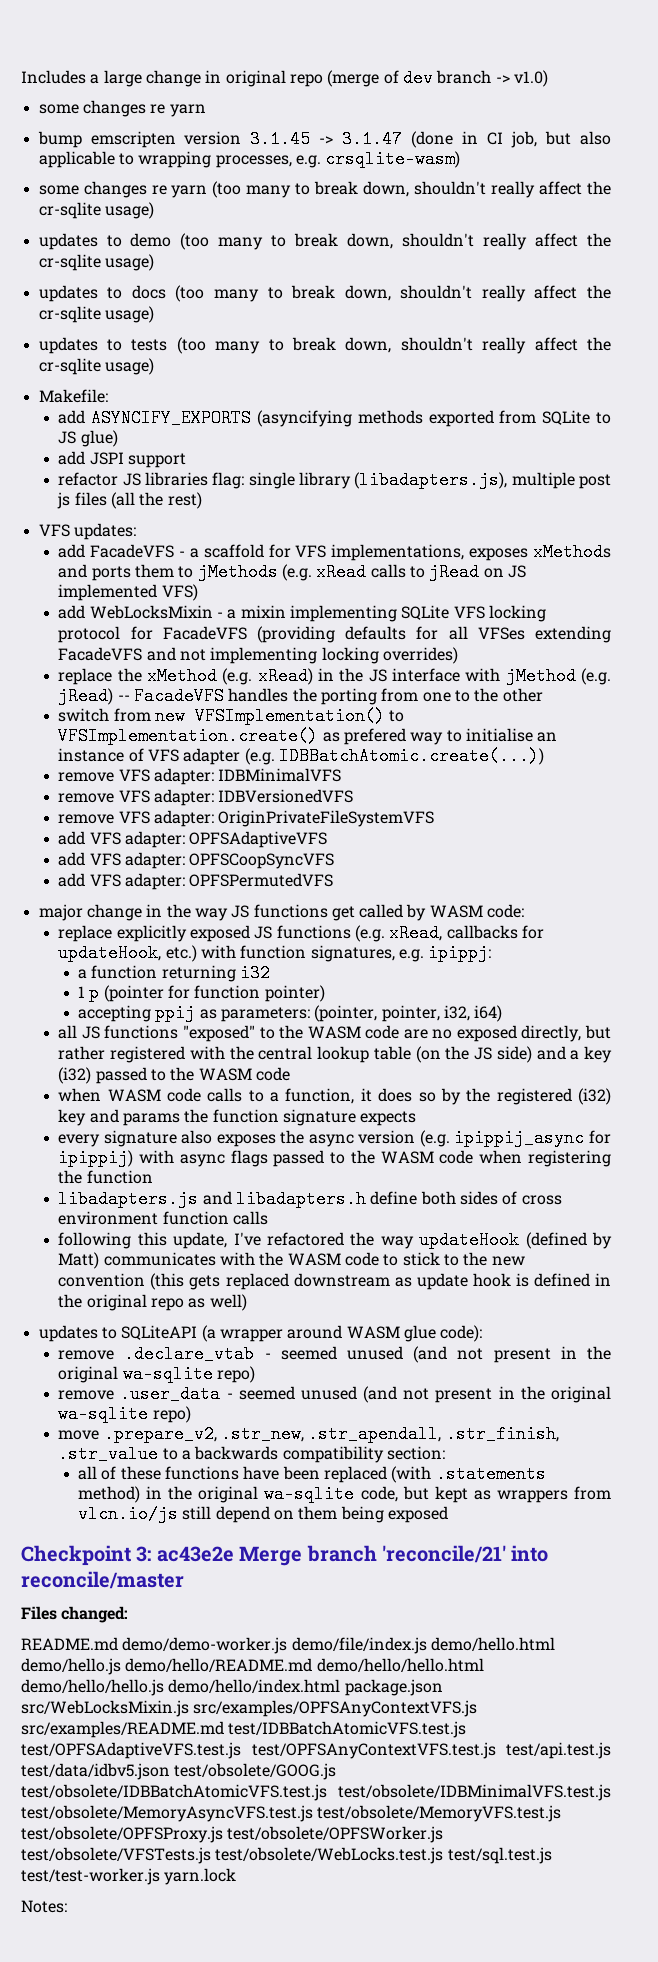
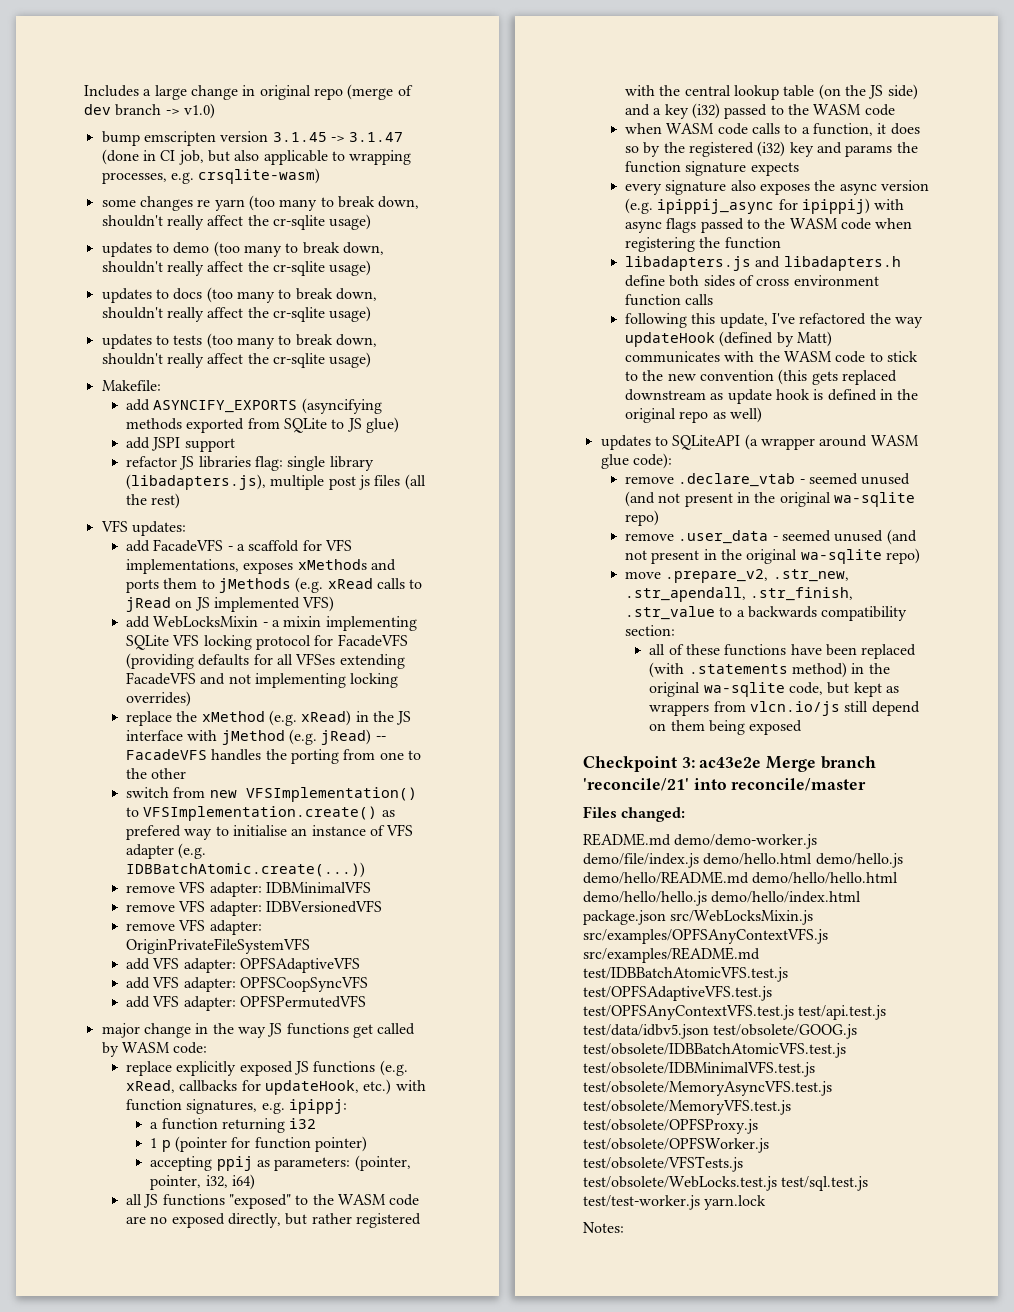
  Includes a large change in original repo (merge of dev branch -> v1.0)
- some changes re yarn

